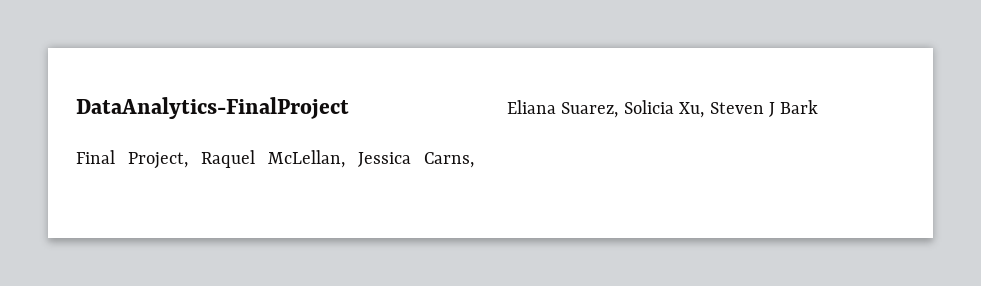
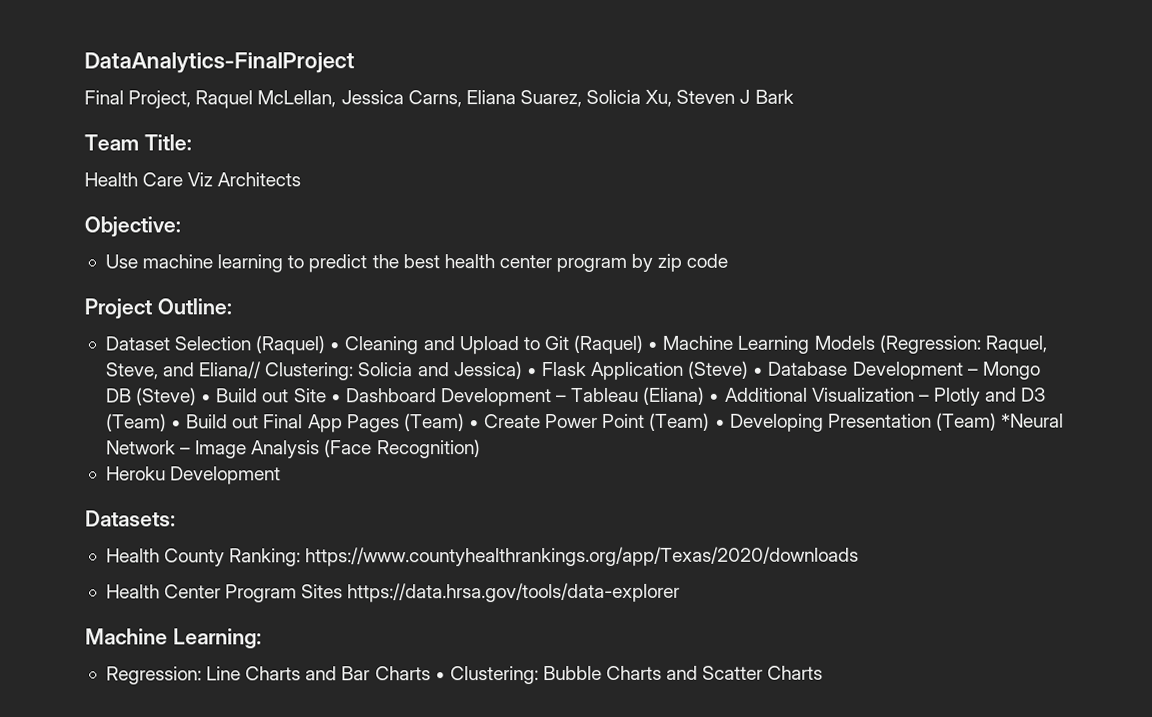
+ Team Title:
+ Health Care Viz Architects
+ Objective:
+ Use machine learning to predict the best health center program by zip code
+ Project Outline:
+ Dataset Selection (Raquel) • Cleaning and Upload to Git (Raquel) • Machine Learning Models (Regression: Raquel, Steve, and Eliana// Clustering: Solicia and Jessica) • Flask Application (Steve) • Database Development – Mongo DB (Steve) • Build out Site • Dashboard Development – Tableau (Eliana) • Additional Visualization – Plotly and D3 (Team) • Build out Final App Pages (Team) • Create Power Point (Team) • Developing Presentation (Team) *Neural Network – Image Analysis (Face Recognition)
+ Heroku Development
+ Datasets:
+ Health County Ranking: https://www.countyhealthrankings.org/app/Texas/2020/downloads
+ Health Center Program Sites https://data.hrsa.gov/tools/data-explorer
+ Machine Learning:
+ Regression: Line Charts and Bar Charts • Clustering: Bubble Charts and Scatter Charts

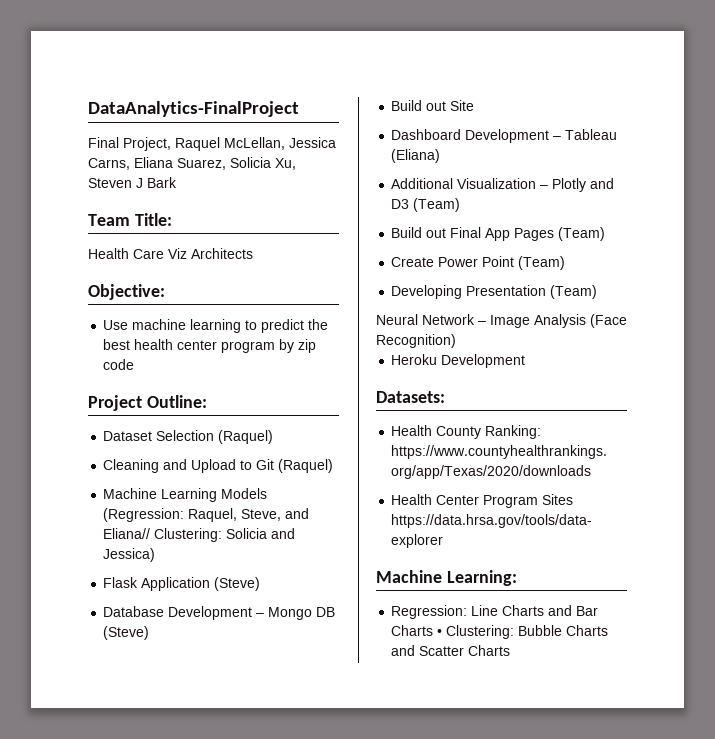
- Dataset Selection (Raquel) • Cleaning and Upload to Git (Raquel) • Machine Learning Models (Regression:
+ Dataset Selection (Raquel)
+ Cleaning and Upload to Git (Raquel)
+ Machine Learning Models (Regression:
- Solicia and Jessica) • Flask Application (Steve) • Database Development – Mongo DB (Steve) • Build out Site • Dashboard Development – Tableau (Eliana) • Additional Visualization – Plotly and D3 (Team) • Build out Final App Pages (Team) • Create Power Point (Team) • Developing Presentation (Team) *Neural Network – Image Analysis (Face Recognition)
+ Solicia and Jessica)
+ Flask Application (Steve)
+ Database Development – Mongo DB (Steve)
+ Build out Site
+ Dashboard Development – Tableau (Eliana)
+ Additional Visualization – Plotly and D3 (Team)
+ Build out Final App Pages (Team)
+ Create Power Point (Team)
+ Developing Presentation (Team)
+ Neural Network – Image Analysis (Face Recognition)

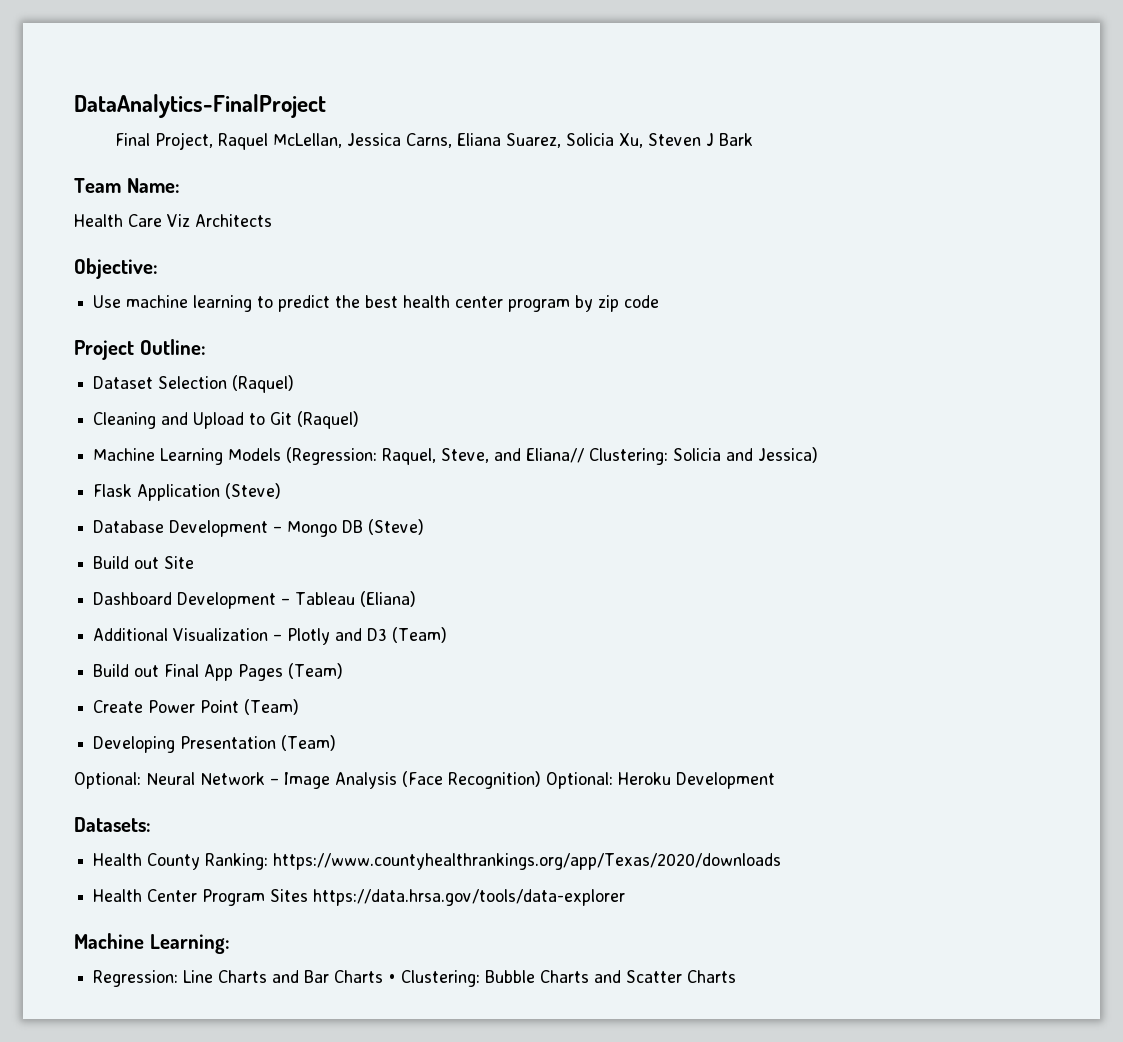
- Team Title:
+ Team Name:
- Neural Network – Image Analysis (Face Recognition)
- Heroku Development
+ Optional: Neural Network – Image Analysis (Face Recognition) Optional: Heroku Development

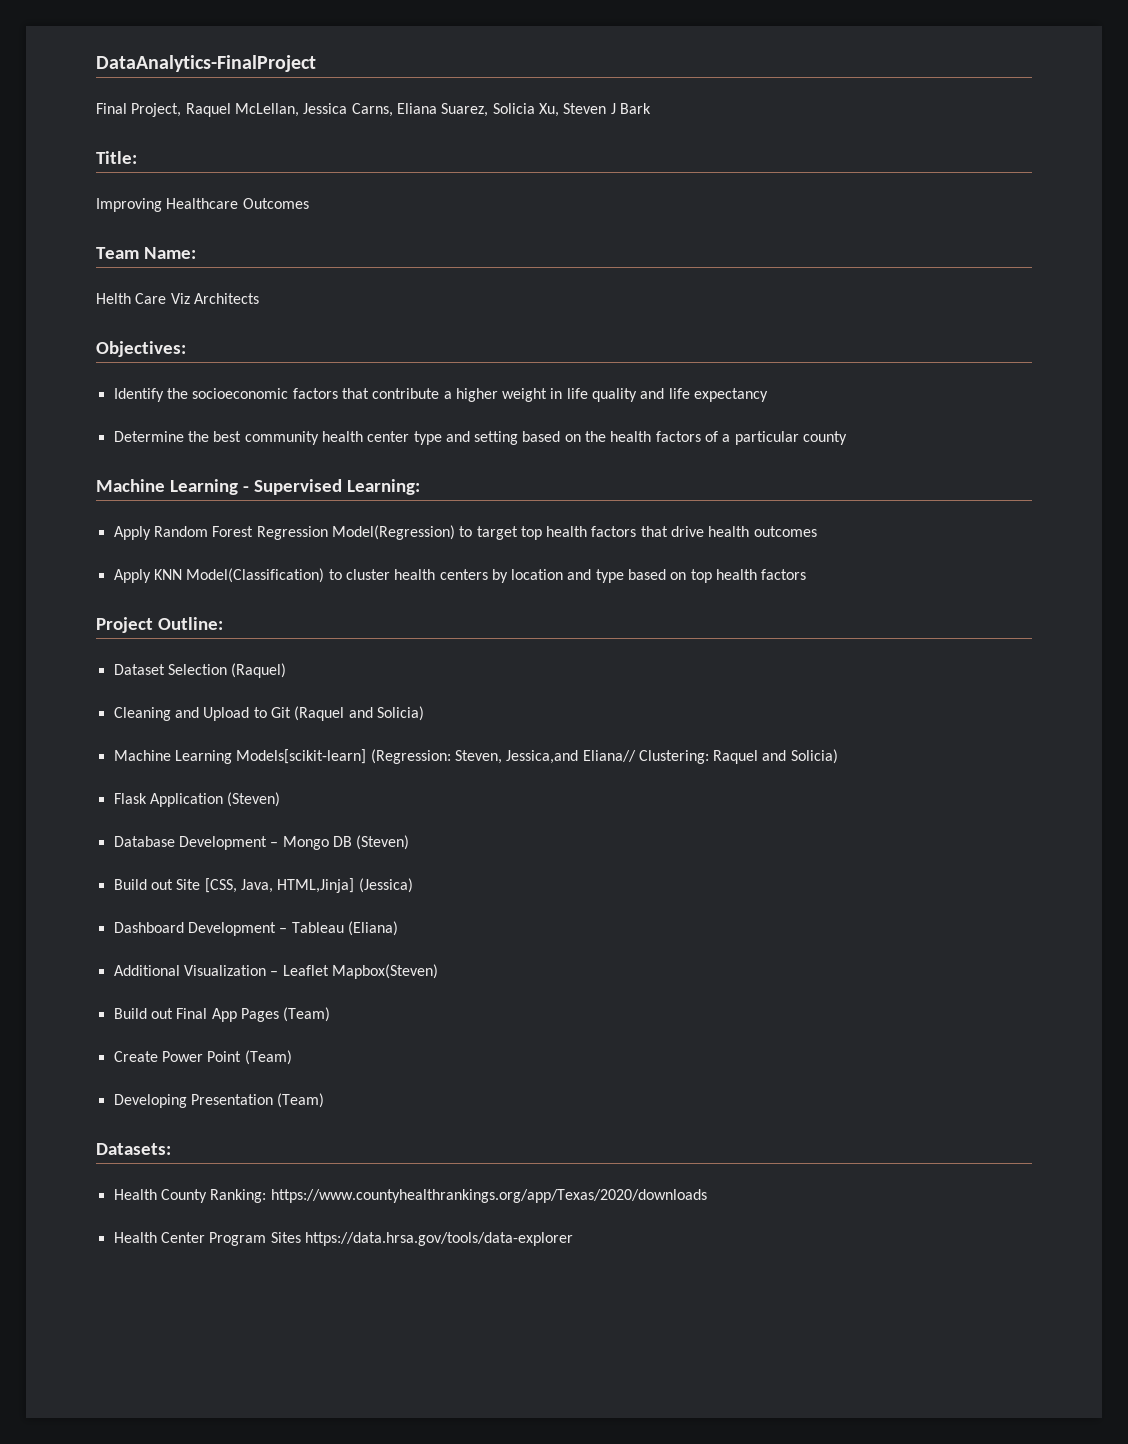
+ Title:
+ Improving Healthcare Outcomes
- Health Care Viz Architects
+ Helth Care Viz Architects
- Objective:
- Use machine learning to predict the best health center program by zip code
+ Objectives:
+ Identify the socioeconomic factors that contribute a higher weight in life quality and life expectancy
+ Determine the best community health center type and setting based on the health factors of a particular county
+ Machine Learning - Supervised Learning:
+ Apply Random Forest Regression Model(Regression) to target top health factors that drive health outcomes
+ Apply KNN Model(Classification) to cluster health centers by location and type based on top health factors
- Cleaning and Upload to Git (Raquel)
- Machine Learning Models (Regression: Raquel, Steve, and Eliana// Clustering: Solicia and Jessica)
+ Cleaning and Upload to Git (Raquel and Solicia)
+ Machine Learning Models[scikit-learn] (Regression: Steven, Jessica,and Eliana// Clustering: Raquel and Solicia)
- Flask Application (Steve)
+ Flask Application (Steven)
- Database Development – Mongo DB (Steve)
+ Database Development – Mongo DB (Steven)
- Build out Site
+ Build out Site [CSS, Java, HTML,Jinja] (Jessica)
- Additional Visualization – Plotly and D3 (Team)
+ Additional Visualization – Leaflet Mapbox(Steven)
- Optional: Neural Network – Image Analysis (Face Recognition) Optional: Heroku Development
- Machine Learning:
- Regression: Line Charts and Bar Charts • Clustering: Bubble Charts and Scatter Charts

